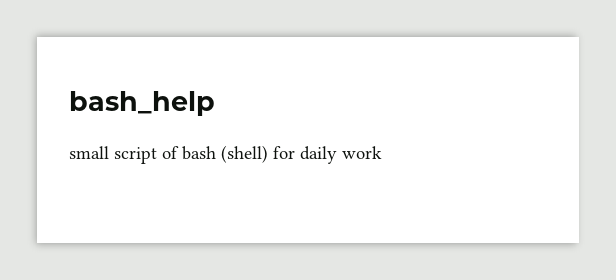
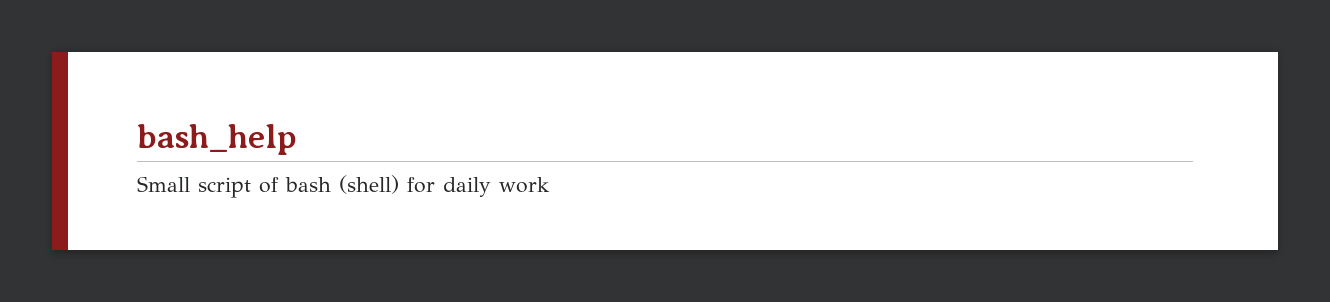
- small script of bash (shell) for daily work
+ Small script of bash (shell) for daily work

